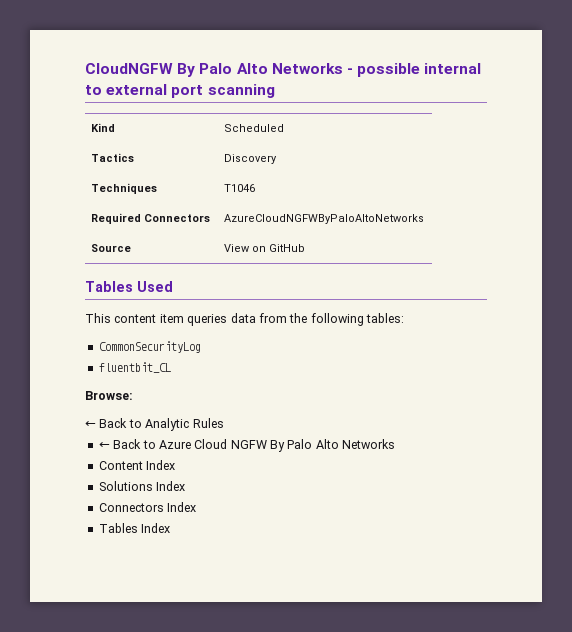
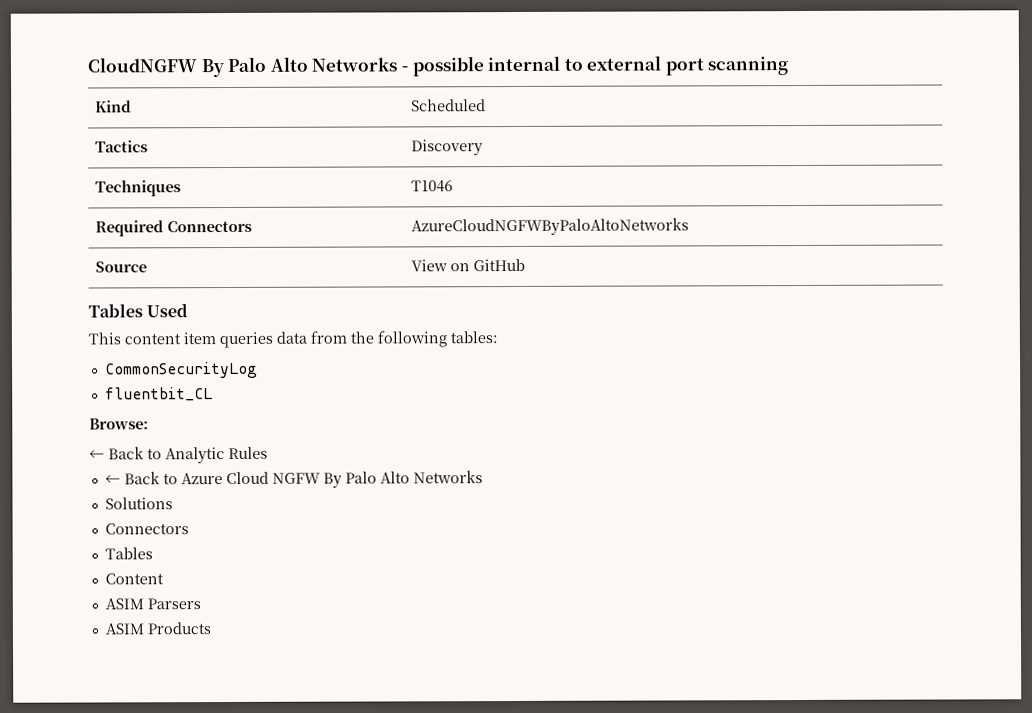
- Content Index
- Solutions Index
- Connectors Index
- Tables Index
+ Solutions
+ Connectors
+ Tables
+ Content
+ ASIM Parsers
+ ASIM Products

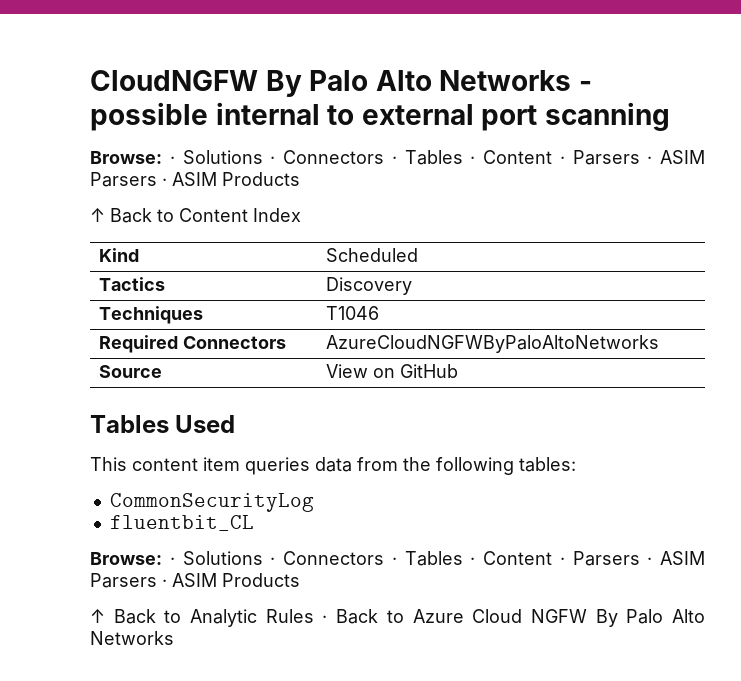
  CloudNGFW By Palo Alto Networks - possible internal to external port scanning
+ Browse: · Solutions · Connectors · Tables · Content · Parsers · ASIM Parsers · ASIM Products
+ ↑ Back to Content Index
  fluentbit_CL
- Browse:
- ← Back to Analytic Rules
- ← Back to Azure Cloud NGFW By Palo Alto Networks
+ Browse: · Solutions · Connectors · Tables · Content · Parsers · ASIM Parsers · ASIM Products
+ ↑ Back to Analytic Rules · Back to Azure Cloud NGFW By Palo Alto Networks
- Solutions
- Connectors
- Tables
- Content
- ASIM Parsers
- ASIM Products

